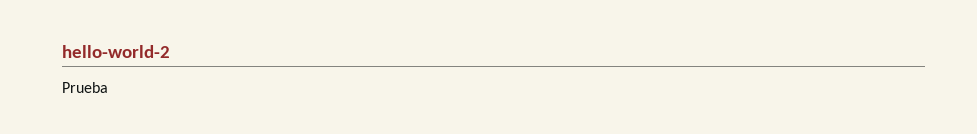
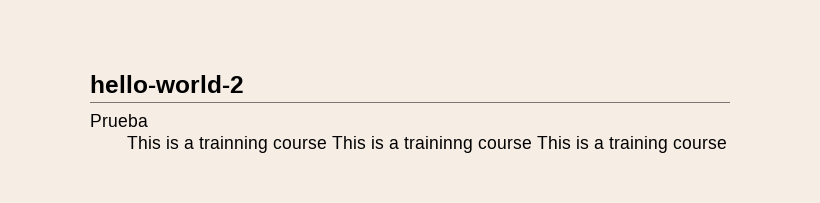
+ This is a trainning course This is a traininng course This is a training course

